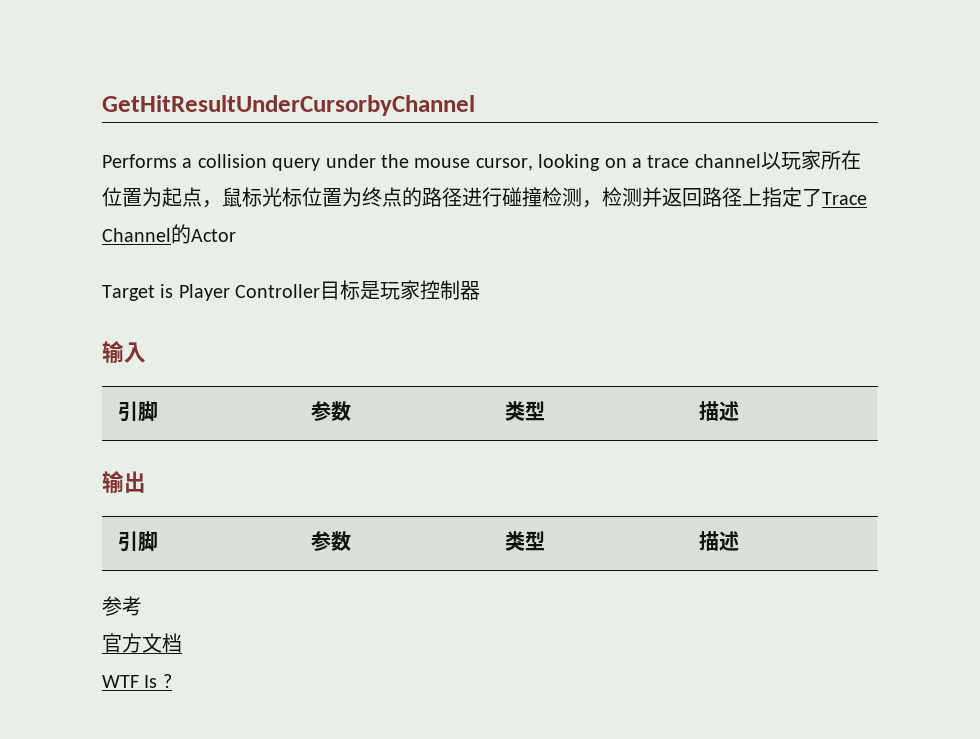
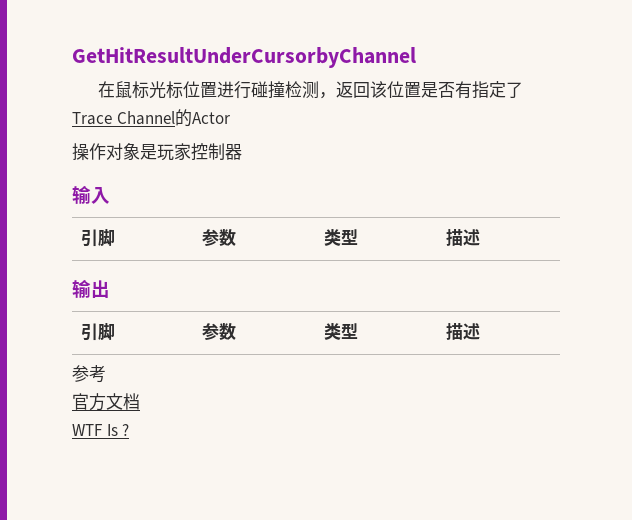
- Performs a collision query under the mouse cursor, looking on a trace channel以玩家所在位置为起点，鼠标光标位置为终点的路径进行碰撞检测，检测并返回路径上指定了Trace Channel的Actor
+ 在鼠标光标位置进行碰撞检测，返回该位置是否有指定了Trace Channel的Actor
- Target is Player Controller目标是玩家控制器
+ 操作对象是玩家控制器

